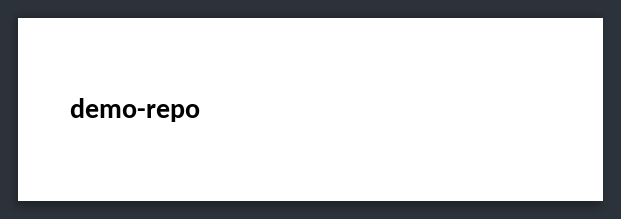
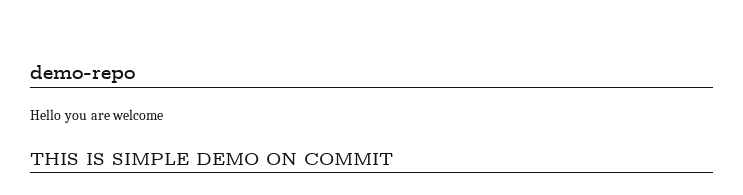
+ Hello you are welcome
+ THIS IS SIMPLE DEMO ON COMMIT

